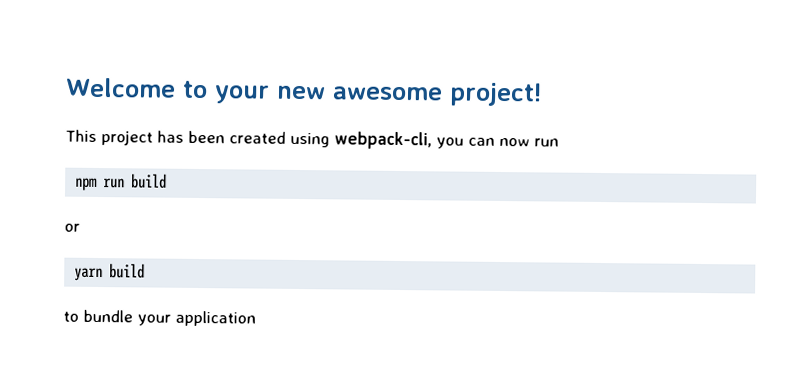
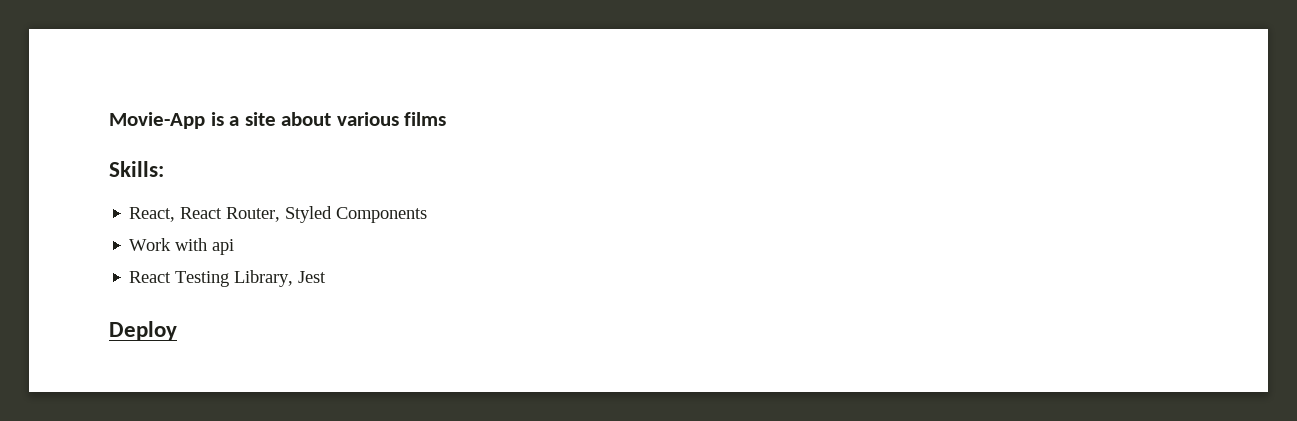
- Welcome to your new awesome project!
- This project has been created using webpack-cli, you can now run
- npm run build
- or
- yarn build
- to bundle your application
+ Movie-App is a site about various films
+ Skills:
+ React, React Router, Styled Components
+ Work with api
+ React Testing Library, Jest
+ Deploy

